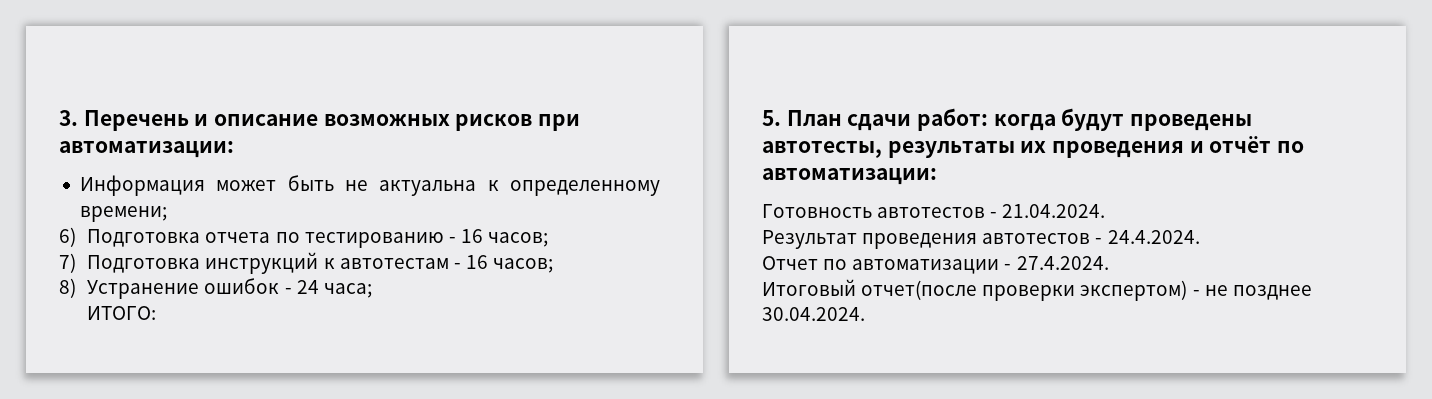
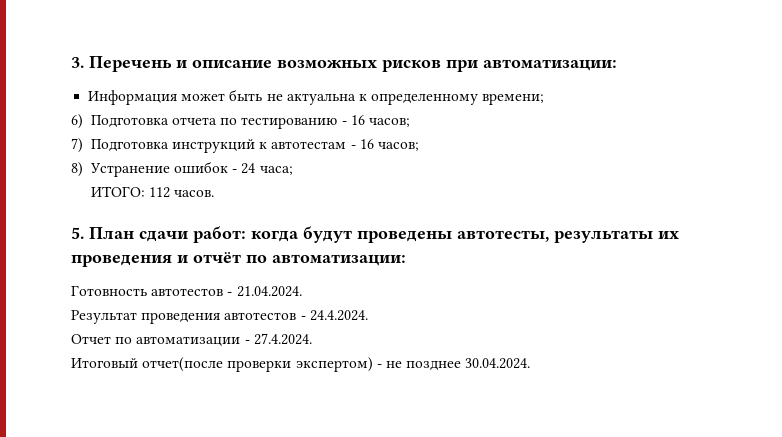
- ИТОГО:
+ ИТОГО: 112 часов.

